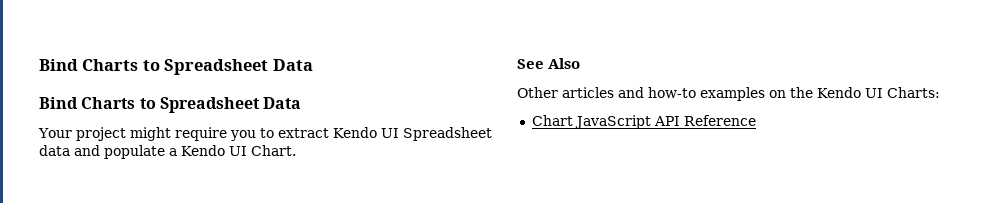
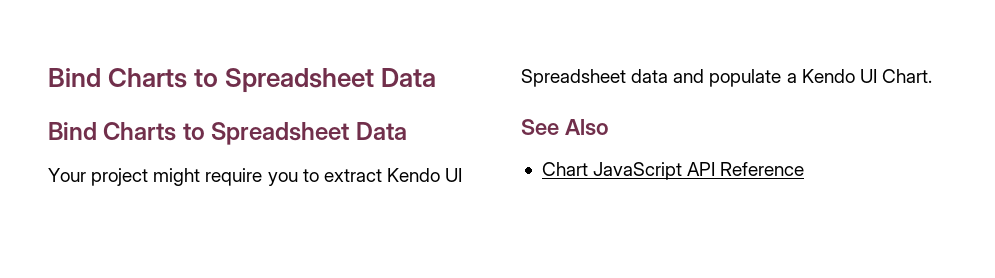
- Other articles and how-to examples on the Kendo UI Charts:

